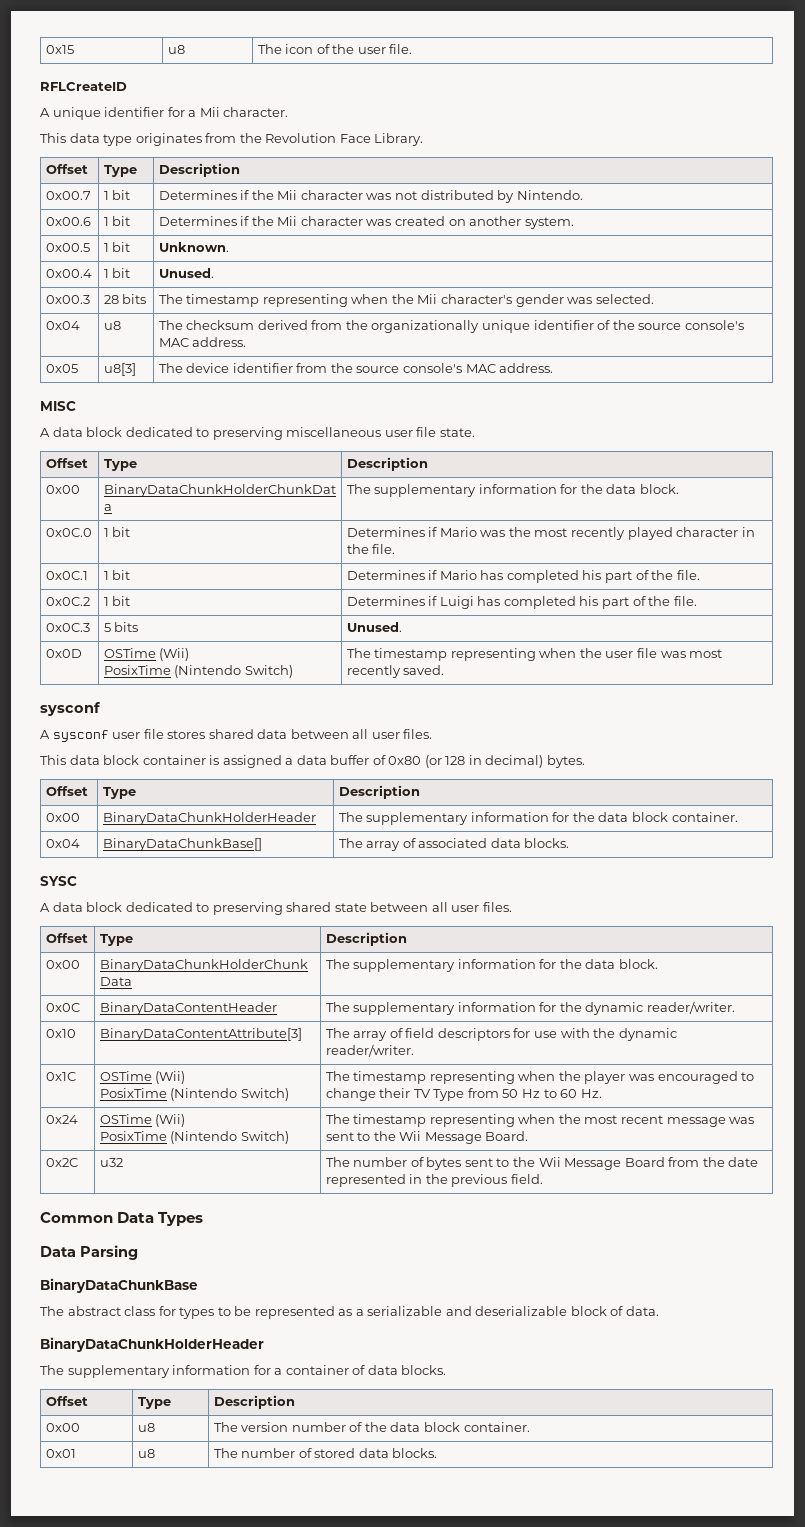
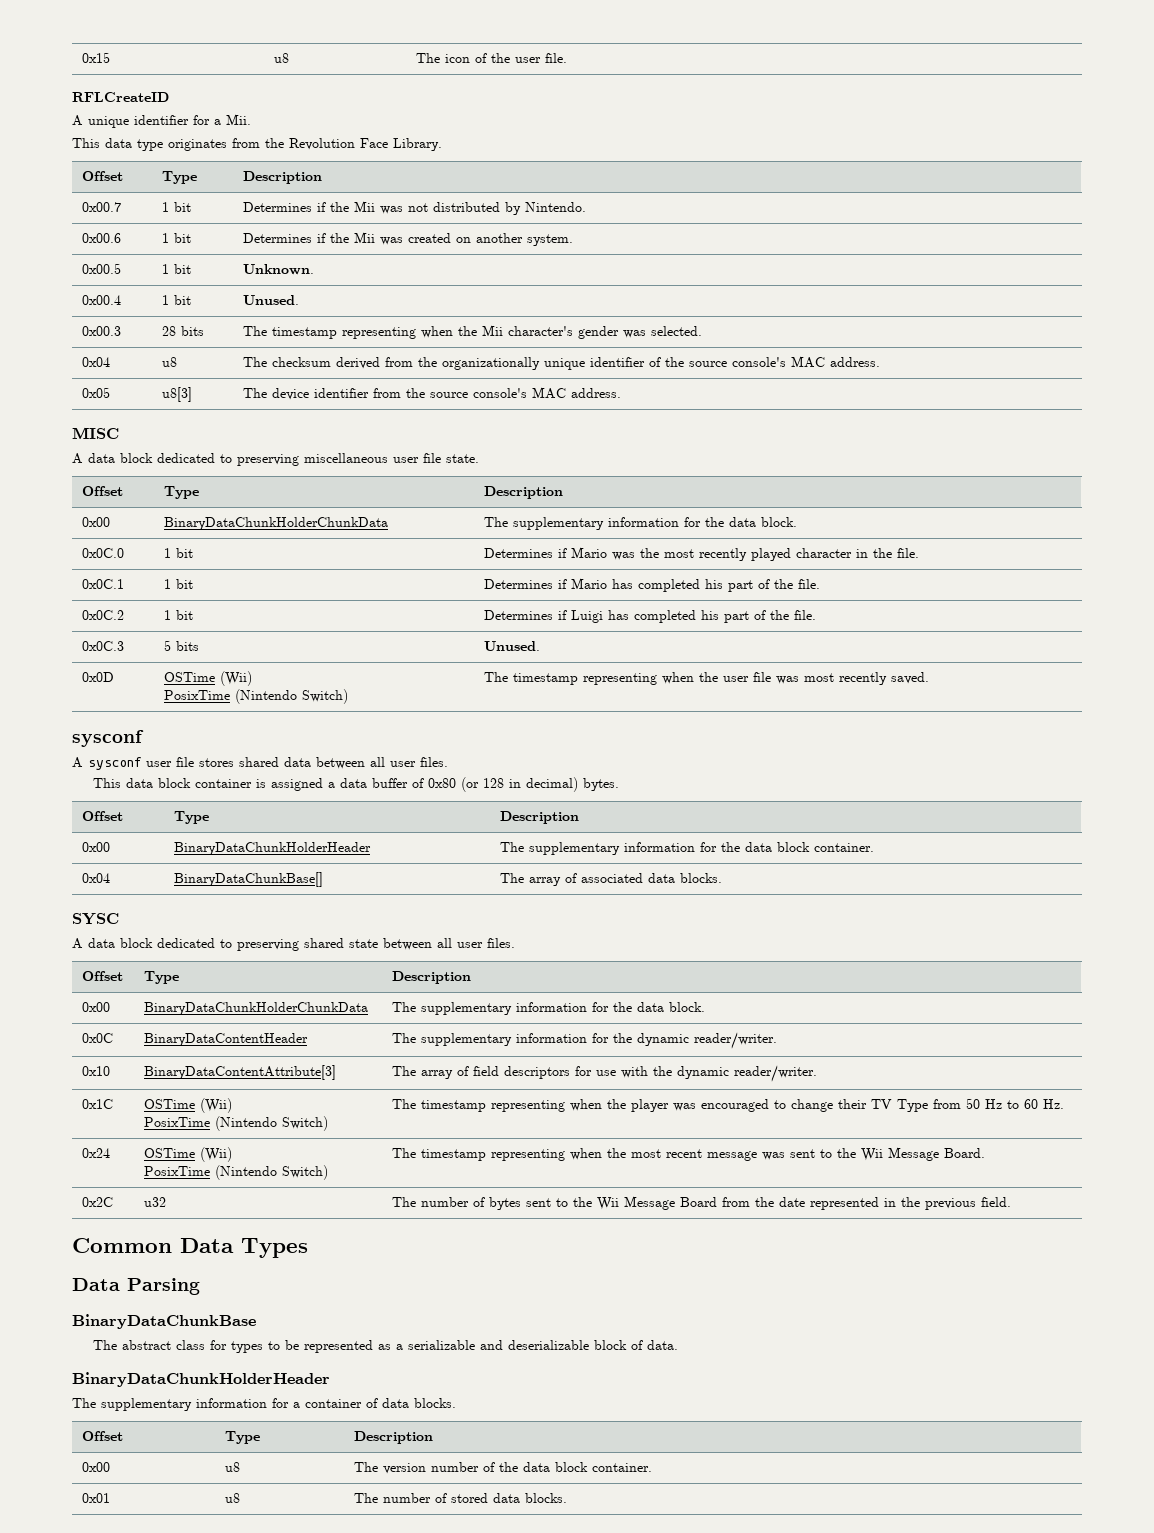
- A unique identifier for a Mii character.
+ A unique identifier for a Mii.
- 0x00.7 | 1 bit | Determines if the Mii character was not distributed by Nintendo.
+ 0x00.7 | 1 bit | Determines if the Mii was not distributed by Nintendo.
- 0x00.6 | 1 bit | Determines if the Mii character was created on another system.
+ 0x00.6 | 1 bit | Determines if the Mii was created on another system.

